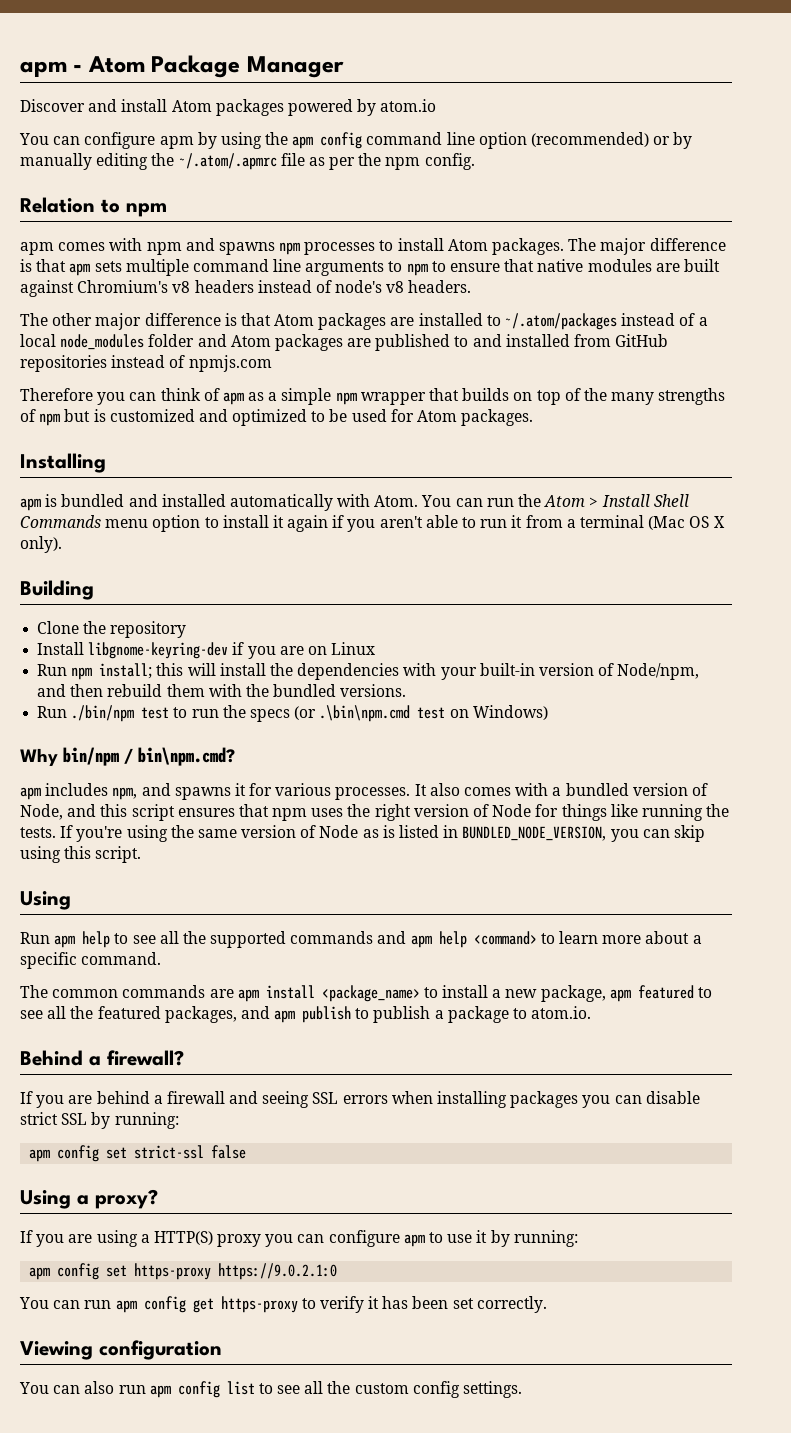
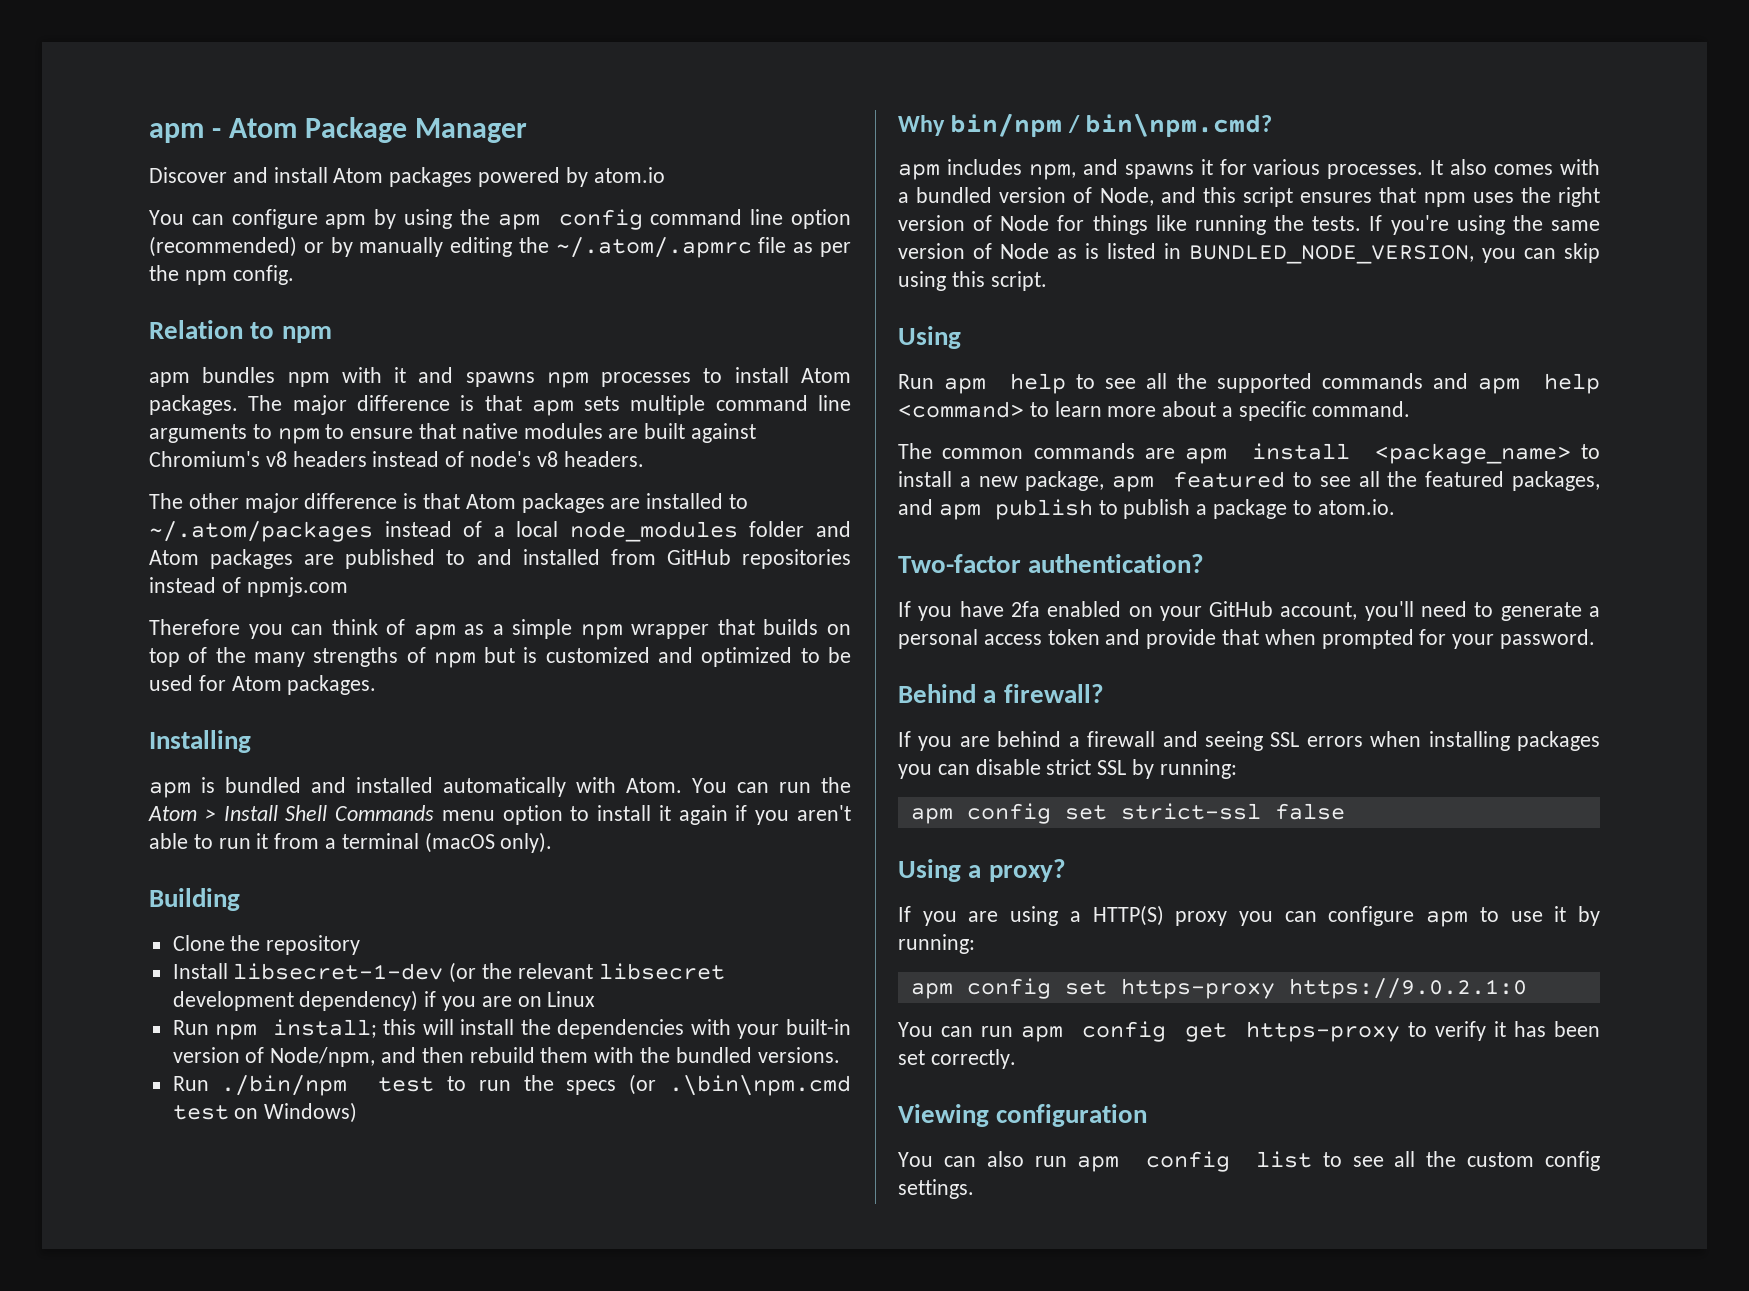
- apm comes with npm and spawns npm processes to install Atom packages.
+ apm bundles npm with it and spawns npm processes to install Atom packages.
- You can run the Atom > Install Shell Commands menu option to install it again if you aren't able to run it from a terminal (Mac OS X only).
+ You can run the Atom > Install Shell Commands menu option to install it again if you aren't able to run it from a terminal (macOS only).
- Install libgnome-keyring-dev if you are on Linux
+ Install libsecret-1-dev (or the relevant libsecret development dependency) if you are on Linux
+ Two-factor authentication?
+ If you have 2fa enabled on your GitHub account, you'll need to generate a personal access token and provide that when prompted for your password.

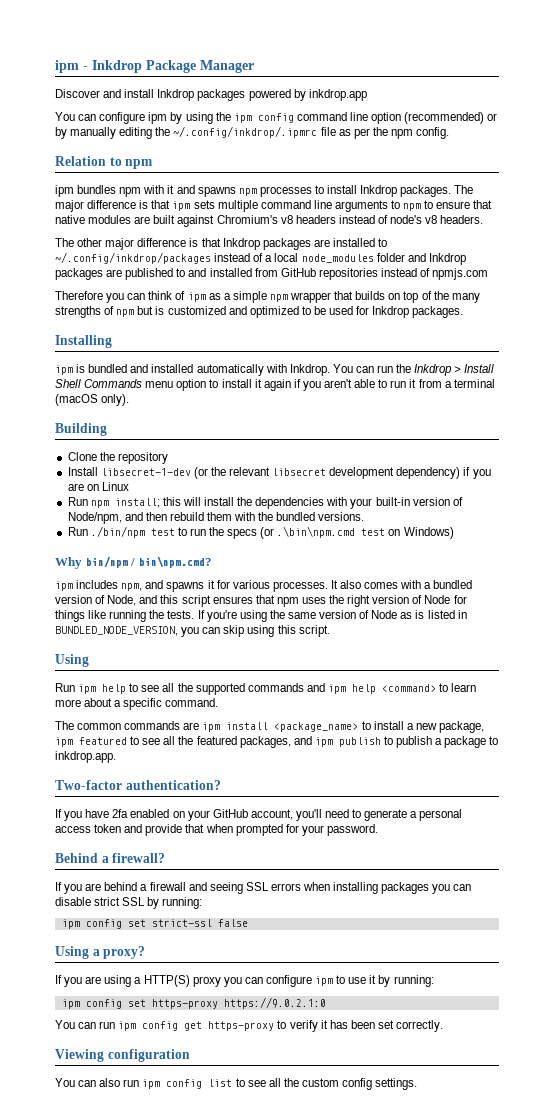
- apm - Atom Package Manager
+ ipm - Inkdrop Package Manager
- Discover and install Atom packages powered by atom.io
+ Discover and install Inkdrop packages powered by inkdrop.app
- You can configure apm by using the apm config command line option (recommended) or by manually editing the ~/.atom/.apmrc file as per the npm config.
+ You can configure ipm by using the ipm config command line option (recommended) or by manually editing the ~/.config/inkdrop/.ipmrc file as per the npm config.
- apm bundles npm with it and spawns npm processes to install Atom packages.
+ ipm bundles npm with it and spawns npm processes to install Inkdrop packages.
- The major difference is that apm sets multiple command line arguments to npm to ensure that native modules are built against Chromium's v8 headers instead of node's v8 headers.
+ The major difference is that ipm sets multiple command line arguments to npm to ensure that native modules are built against Chromium's v8 headers instead of node's v8 headers.
- The other major difference is that Atom packages are installed to ~/.atom/packages instead of a local node_modules folder and Atom packages are published to and installed from GitHub repositories instead of npmjs.com
+ The other major difference is that Inkdrop packages are installed to ~/.config/inkdrop/packages instead of a local node_modules folder and Inkdrop packages are published to and installed from GitHub repositories instead of npmjs.com
- Therefore you can think of apm as a simple npm wrapper that builds on top of the many strengths of npm but is customized and optimized to be used for Atom packages.
+ Therefore you can think of ipm as a simple npm wrapper that builds on top of the many strengths of npm but is customized and optimized to be used for Inkdrop packages.
- apm is bundled and installed automatically with Atom.
+ ipm is bundled and installed automatically with Inkdrop.
- You can run the Atom > Install Shell Commands menu option to install it again if you aren't able to run it from a terminal (macOS only).
+ You can run the Inkdrop > Install Shell Commands menu option to install it again if you aren't able to run it from a terminal (macOS only).
- apm includes npm, and spawns it for various processes.
+ ipm includes npm, and spawns it for various processes.
- Run apm help to see all the supported commands and apm help <command> to learn more about a specific command.
+ Run ipm help to see all the supported commands and ipm help <command> to learn more about a specific command.
- The common commands are apm install <package_name> to install a new package, apm featured to see all the featured packages, and apm publish to publish a package to atom.io.
+ The common commands are ipm install <package_name> to install a new package, ipm featured to see all the featured packages, and ipm publish to publish a package to inkdrop.app.
- apm config set strict-ssl false
+ ipm config set strict-ssl false
- If you are using a HTTP(S) proxy you can configure apm to use it by running:
+ If you are using a HTTP(S) proxy you can configure ipm to use it by running:
- apm config set https-proxy https://9.0.2.1:0
+ ipm config set https-proxy https://9.0.2.1:0
- You can run apm config get https-proxy to verify it has been set correctly.
+ You can run ipm config get https-proxy to verify it has been set correctly.
- You can also run apm config list to see all the custom config settings.
+ You can also run ipm config list to see all the custom config settings.

